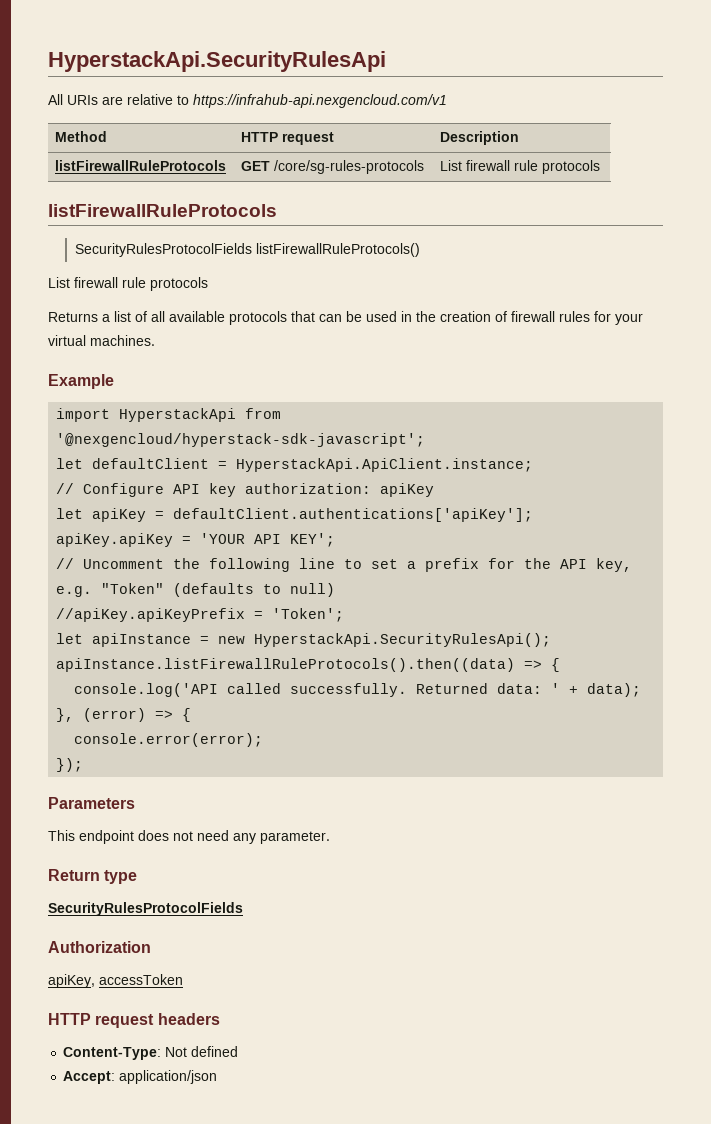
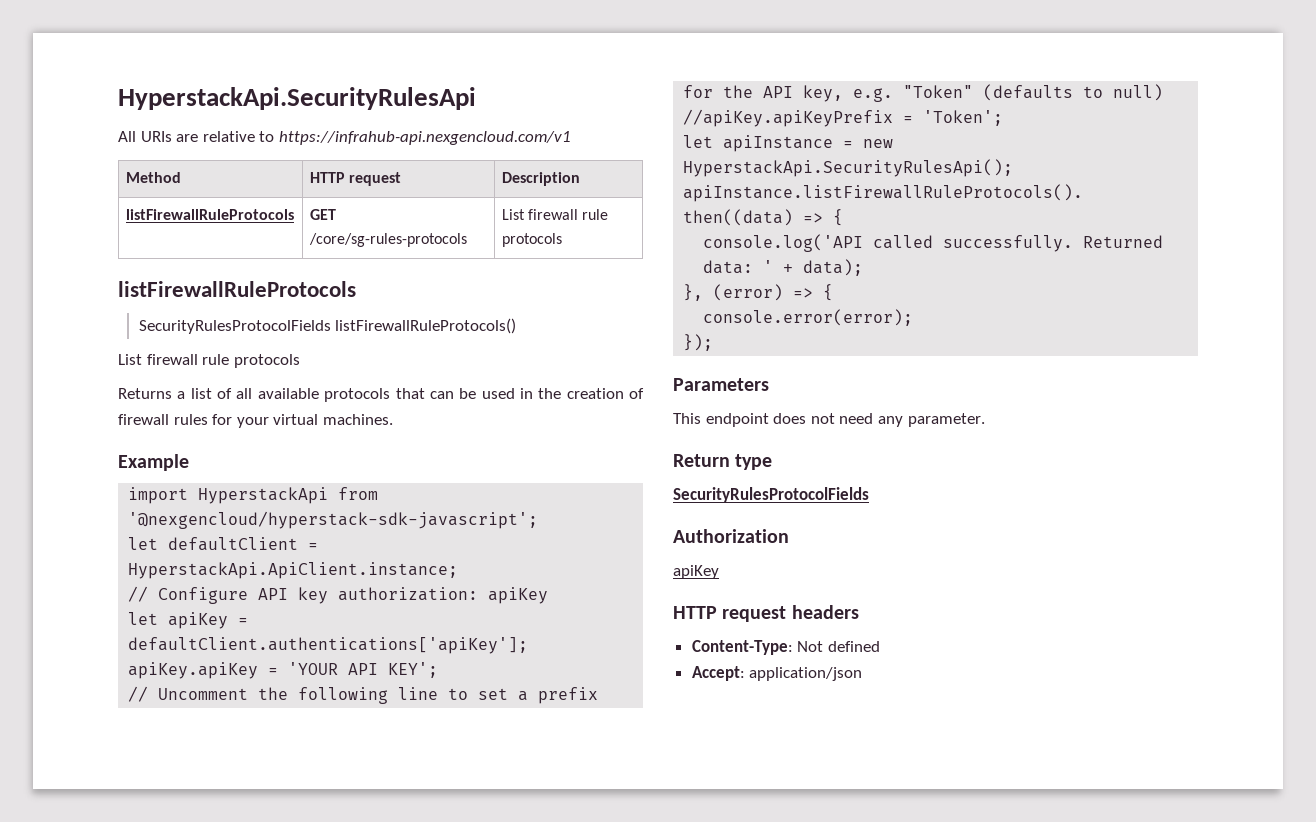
  Authorization
- apiKey, accessToken
+ apiKey

